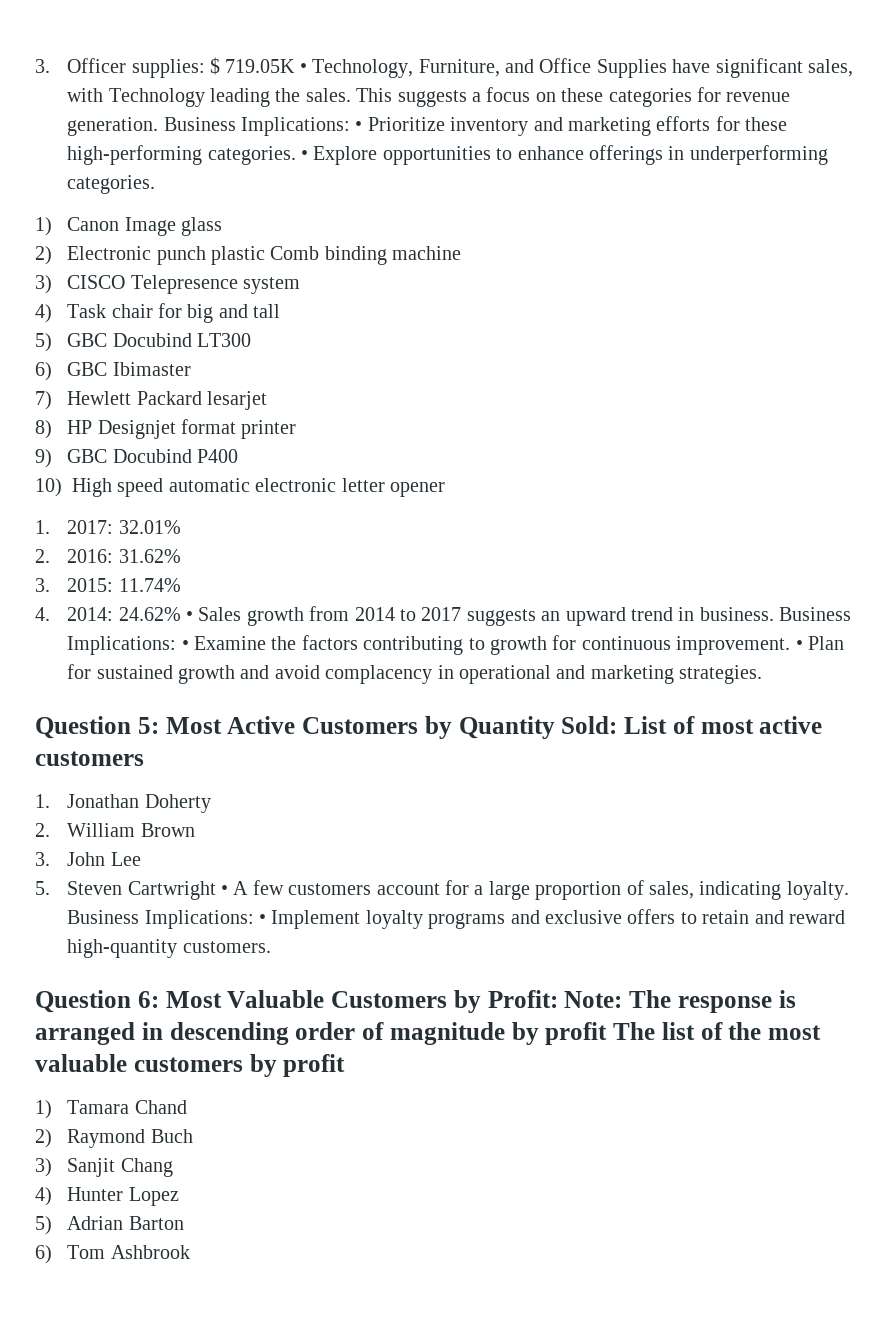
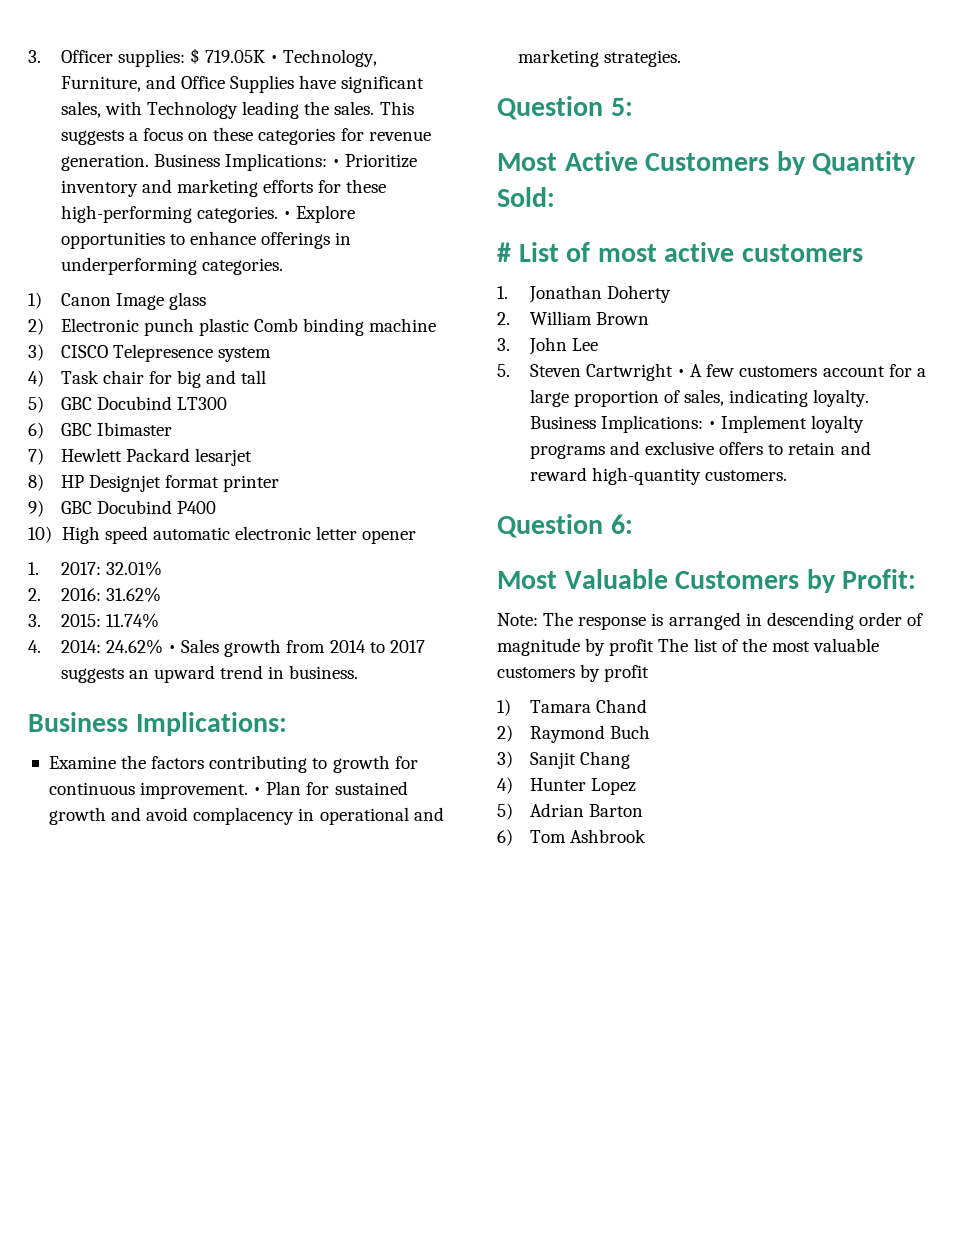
- 4. 2014: 24.62% • Sales growth from 2014 to 2017 suggests an upward trend in business. Business Implications: • Examine the factors contributing to growth for continuous improvement.
+ 4. 2014: 24.62% • Sales growth from 2014 to 2017 suggests an upward trend in business.
+ Business Implications:
+ Examine the factors contributing to growth for continuous improvement.
- Question 5: Most Active Customers by Quantity Sold: List of most active customers
+ Question 5:
+ Most Active Customers by Quantity Sold:
+ # List of most active customers
- Question 6: Most Valuable Customers by Profit: Note: The response is arranged in descending order of magnitude by profit The list of the most valuable customers by profit
+ Question 6:
+ Most Valuable Customers by Profit:
+ Note: The response is arranged in descending order of magnitude by profit The list of the most valuable customers by profit

